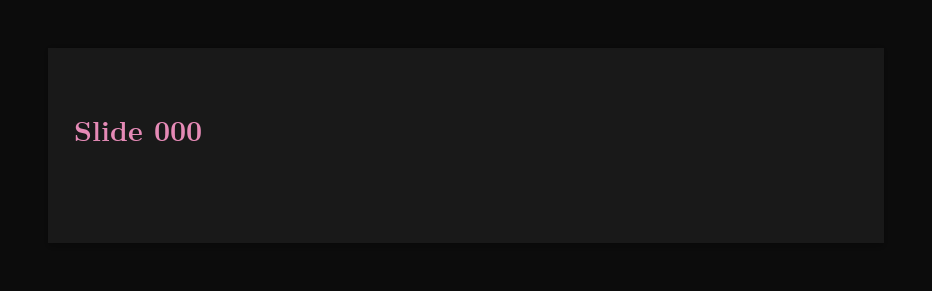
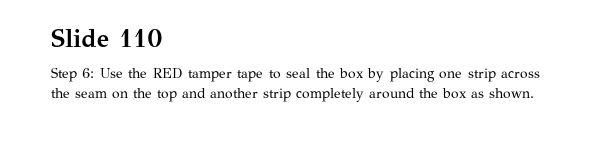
- Slide 000
+ Slide 110
+ Step 6: Use the RED tamper tape to seal the box by placing one strip across the seam on the top and another strip completely around the box as shown.

